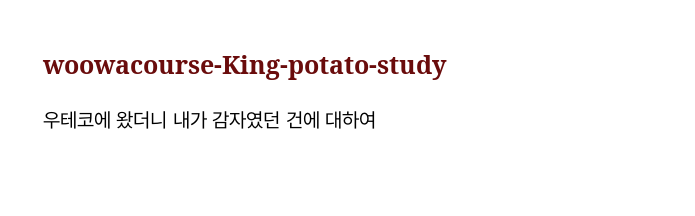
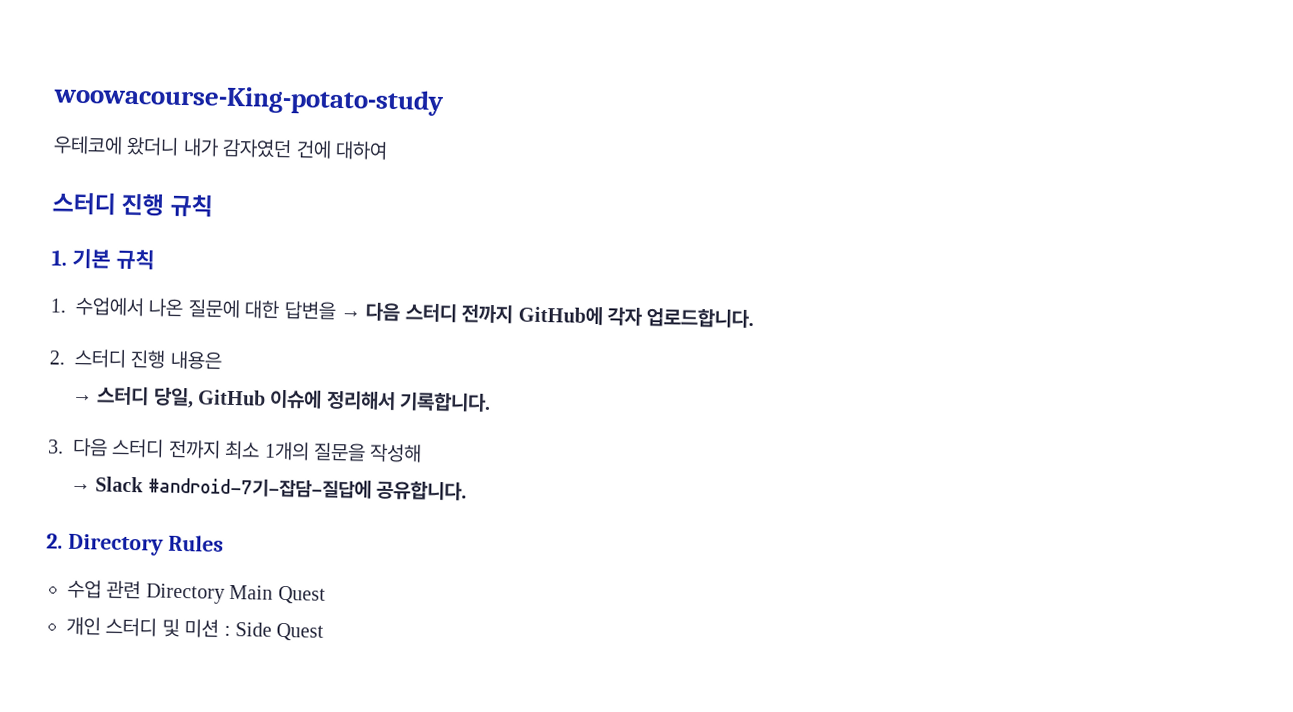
+ 스터디 진행 규칙
+ 1. 기본 규칙
+ 1. 수업에서 나온 질문에 대한 답변을 → 다음 스터디 전까지 GitHub에 각자 업로드합니다.
+ 2. 스터디 진행 내용은
+ → 스터디 당일, GitHub 이슈에 정리해서 기록합니다.
+ 3. 다음 스터디 전까지 최소 1개의 질문을 작성해
+ → Slack #android-7기-잡담-질답에 공유합니다.
+ 2. Directory Rules
+ 수업 관련 Directory Main Quest
+ 개인 스터디 및 미션 : Side Quest

